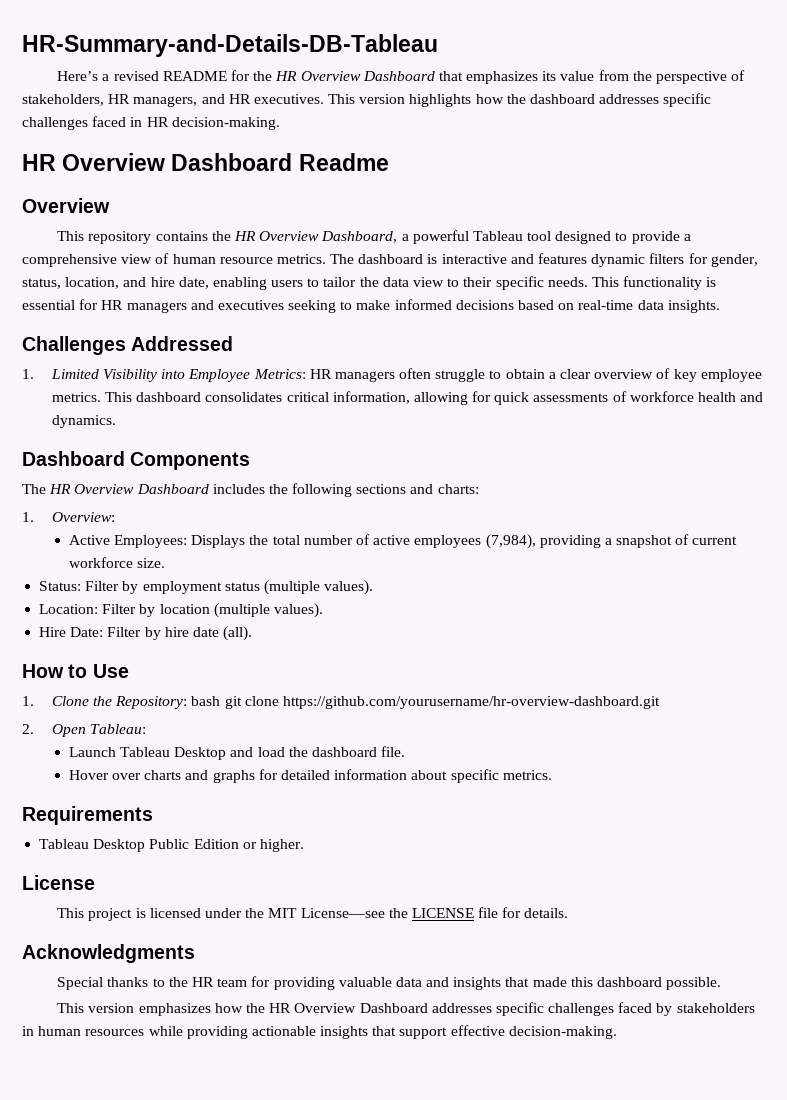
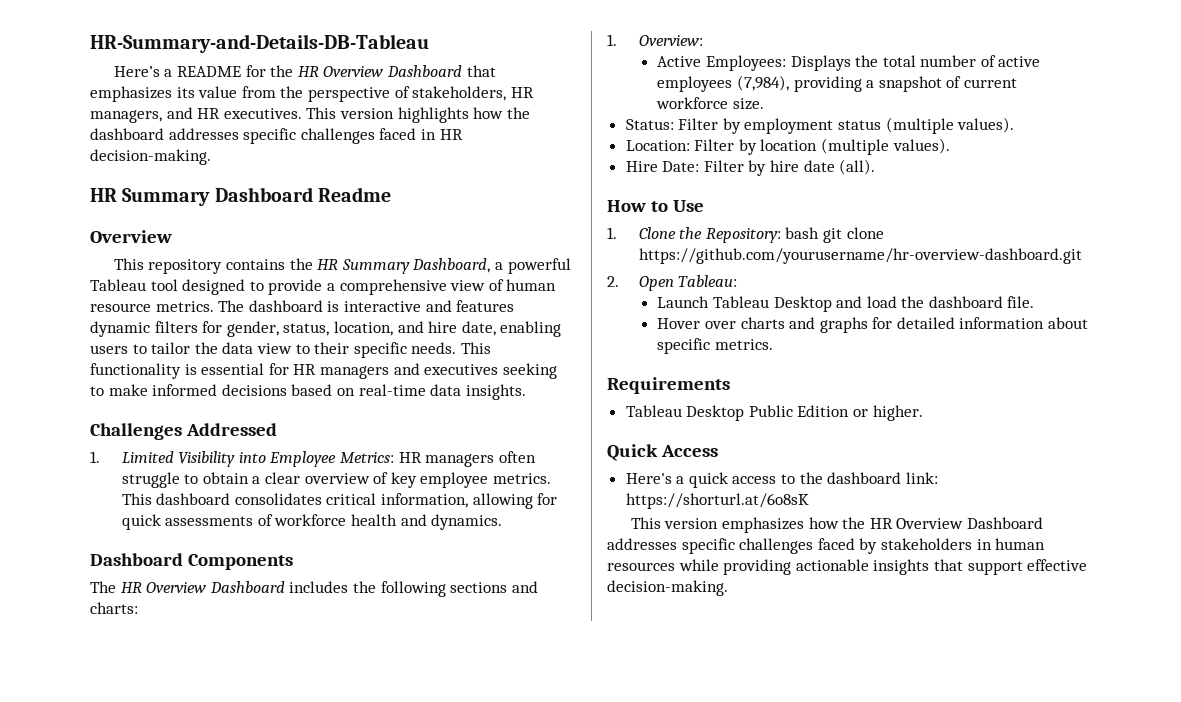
- Here’s a revised README for the HR Overview Dashboard that emphasizes its value from the perspective of stakeholders, HR managers, and HR executives.
+ Here’s a README for the HR Overview Dashboard that emphasizes its value from the perspective of stakeholders, HR managers, and HR executives.
- HR Overview Dashboard Readme
+ HR Summary Dashboard Readme
- This repository contains the HR Overview Dashboard, a powerful Tableau tool designed to provide a comprehensive view of human resource metrics.
+ This repository contains the HR Summary Dashboard, a powerful Tableau tool designed to provide a comprehensive view of human resource metrics.
- License
- This project is licensed under the MIT License—see the LICENSE file for details.
- Acknowledgments
- Special thanks to the HR team for providing valuable data and insights that made this dashboard possible.
+ Quick Access
+ Here's a quick access to the dashboard link: https://shorturl.at/6o8sK

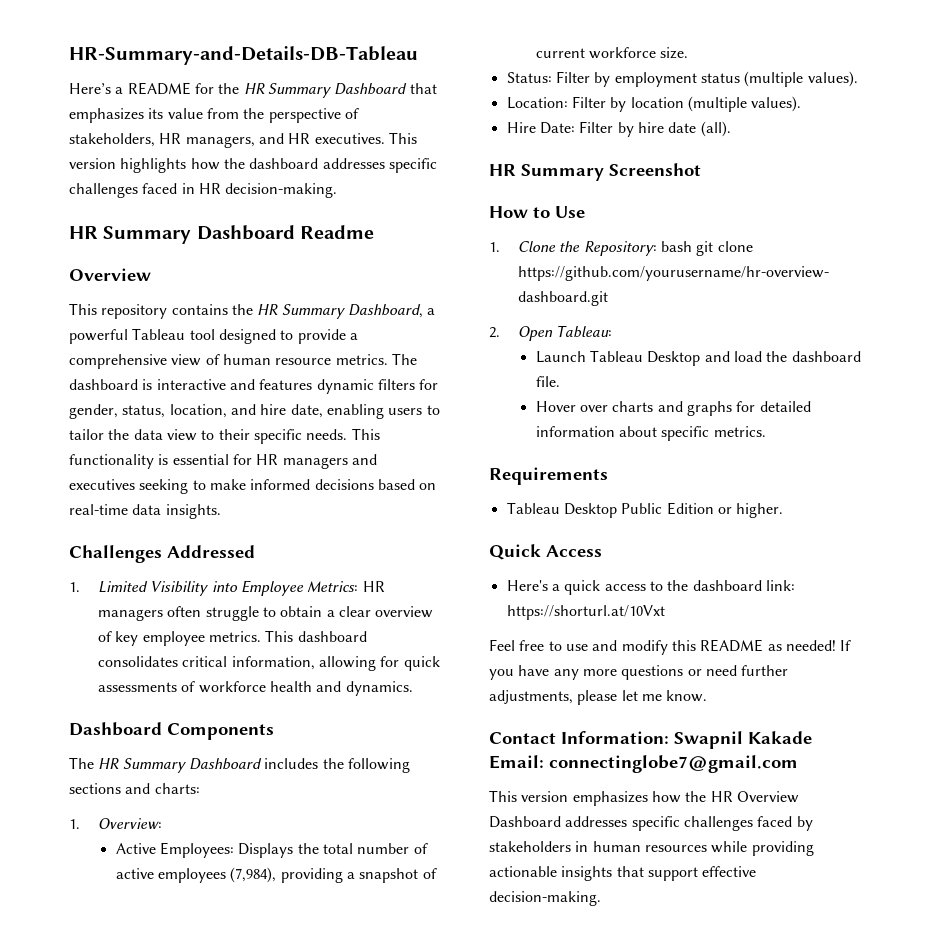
- Here’s a README for the HR Overview Dashboard that emphasizes its value from the perspective of stakeholders, HR managers, and HR executives.
+ Here’s a README for the HR Summary Dashboard that emphasizes its value from the perspective of stakeholders, HR managers, and HR executives.
- The HR Overview Dashboard includes the following sections and charts:
+ The HR Summary Dashboard includes the following sections and charts:
+ HR Summary Screenshot
- Here's a quick access to the dashboard link: https://shorturl.at/6o8sK
+ Here's a quick access to the dashboard link: https://shorturl.at/10Vxt
+ Feel free to use and modify this README as needed! If you have any more questions or need further adjustments, please let me know.
+ Contact Information: Swapnil Kakade Email: connectinglobe7@gmail.com

